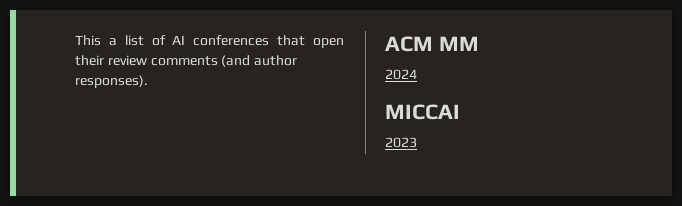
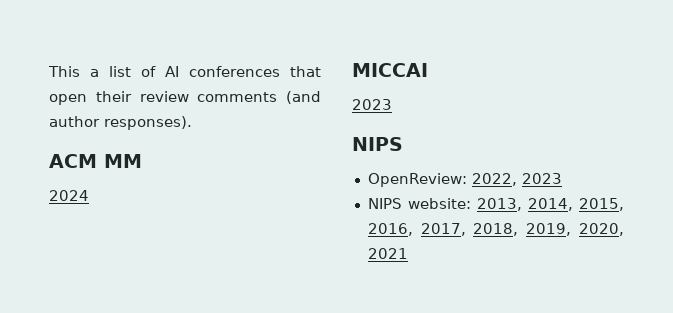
  MICCAI
  2023
+ NIPS
+ OpenReview: 2022, 2023
+ NIPS website: 2013, 2014, 2015, 2016, 2017, 2018, 2019, 2020, 2021

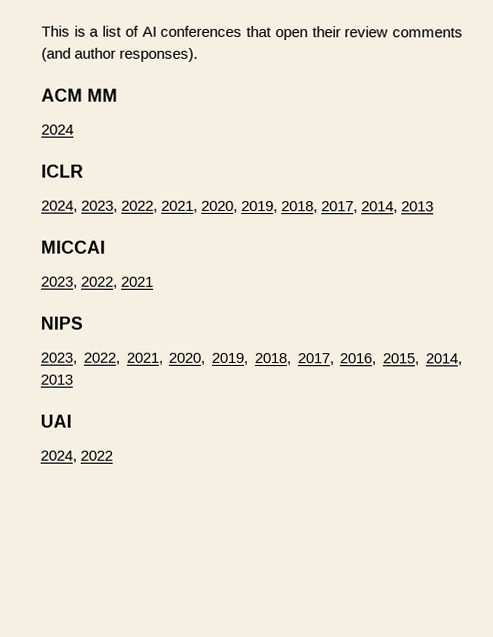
- This a list of AI conferences that open their review comments (and author responses).
+ This is a list of AI conferences that open their review comments (and author responses).
+ ICLR
+ 2024, 2023, 2022, 2021, 2020, 2019, 2018, 2017, 2014, 2013
  MICCAI
- 2023
+ 2023, 2022, 2021
  NIPS
- OpenReview: 2022, 2023
- NIPS website: 2013, 2014, 2015, 2016, 2017, 2018, 2019, 2020, 2021
+ 2023, 2022, 2021, 2020, 2019, 2018, 2017, 2016, 2015, 2014, 2013
+ UAI
+ 2024, 2022

